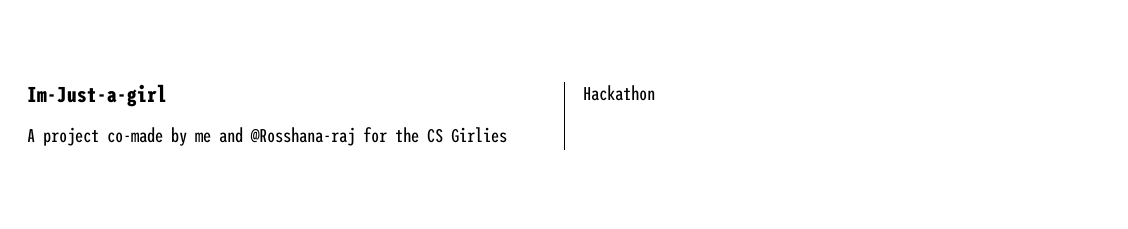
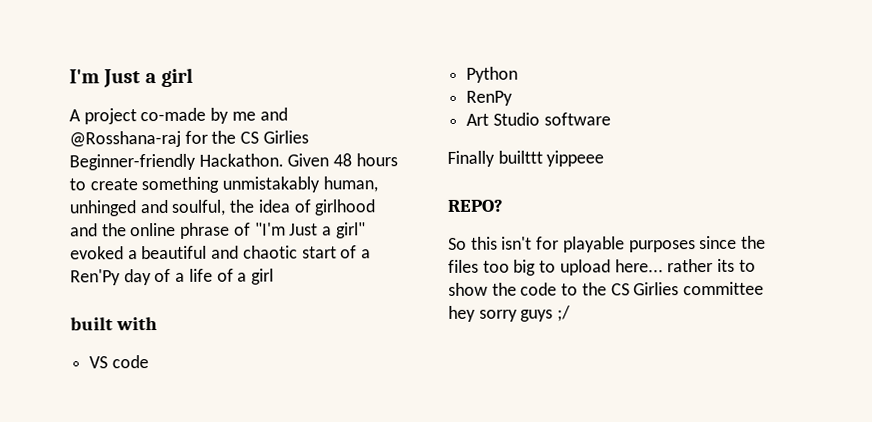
- Im-Just-a-girl
+ I'm Just a girl
- A project co-made by me and @Rosshana-raj for the CS Girlies Hackathon
+ A project co-made by me and @Rosshana-raj for the CS Girlies Beginner-friendly Hackathon. Given 48 hours to create something unmistakably human, unhinged and soulful, the idea of girlhood and the online phrase of "I'm Just a girl" evoked a beautiful and chaotic start of a Ren'Py day of a life of a girl
+ built with
+ VS code
+ Python
+ RenPy
+ Art Studio software
+ Finally builttt yippeee
+ REPO?
+ So this isn't for playable purposes since the files too big to upload here... rather its to show the code to the CS Girlies committee hey sorry guys ;/

